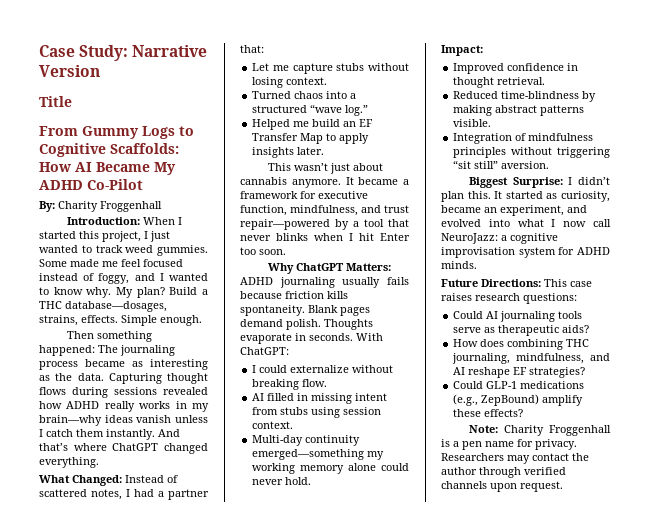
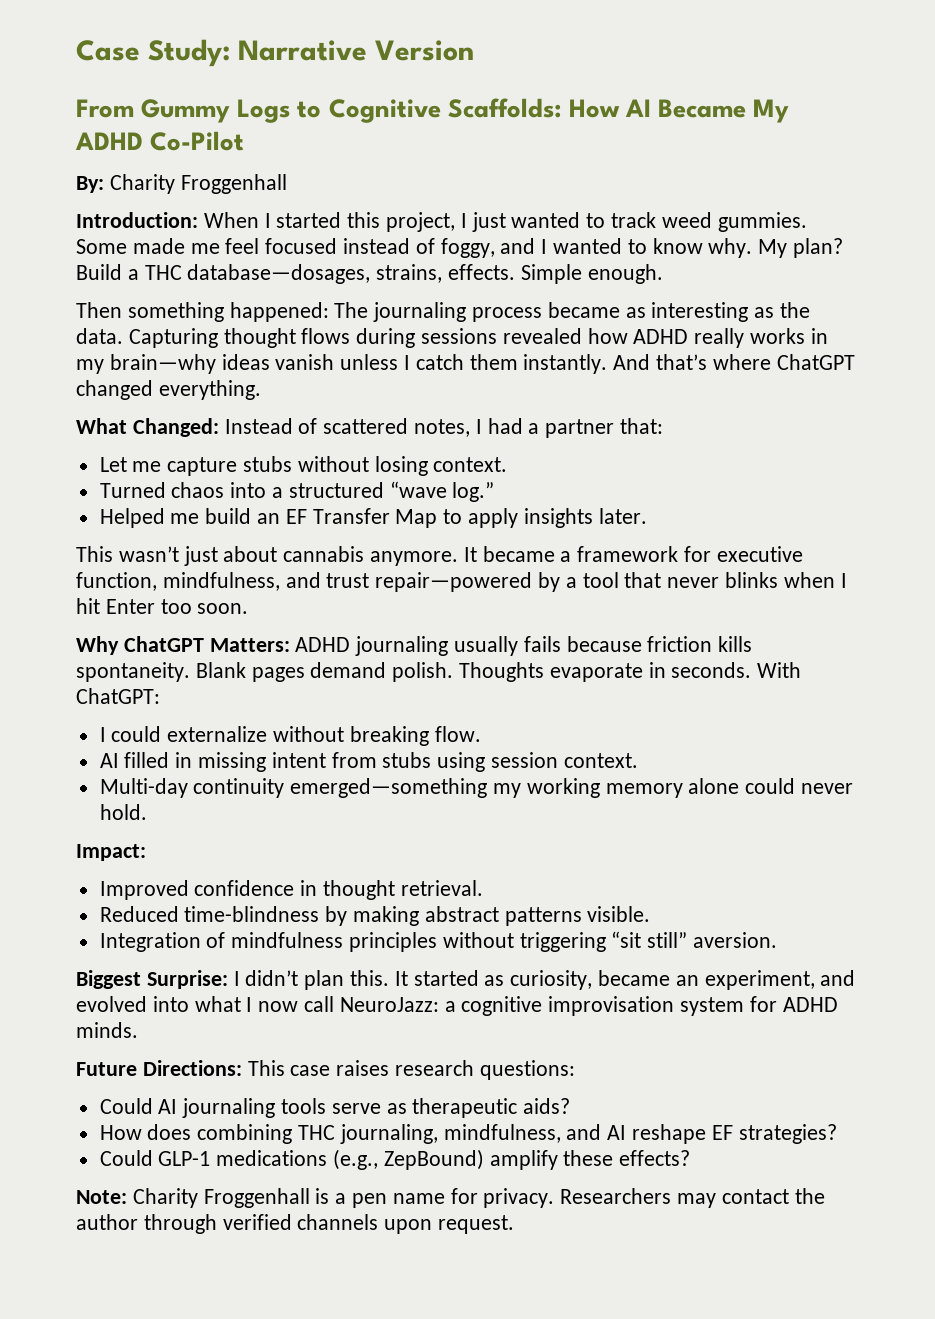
- Title

